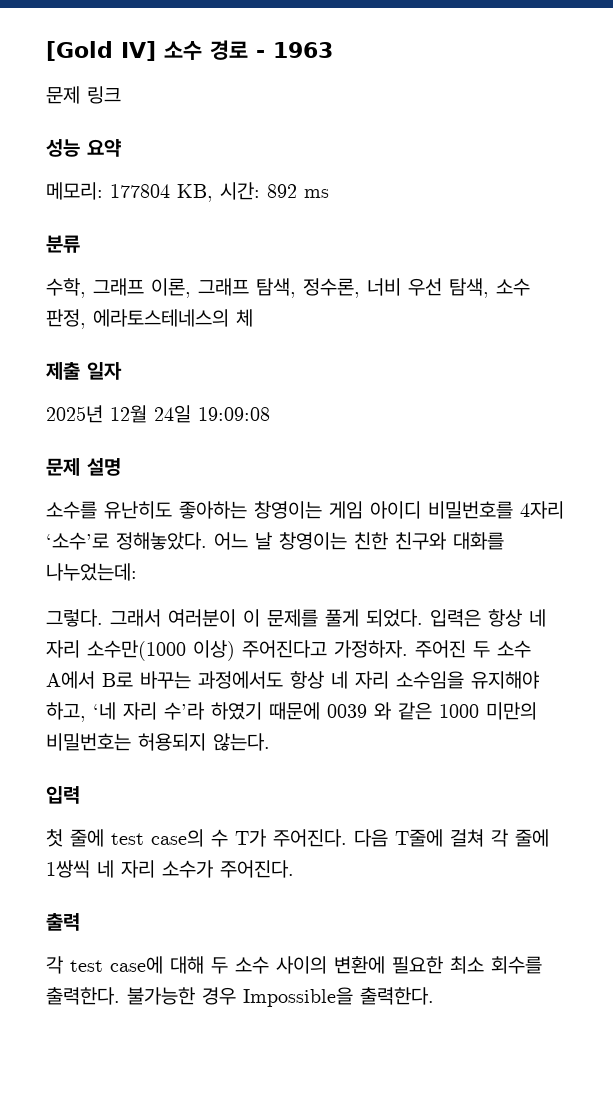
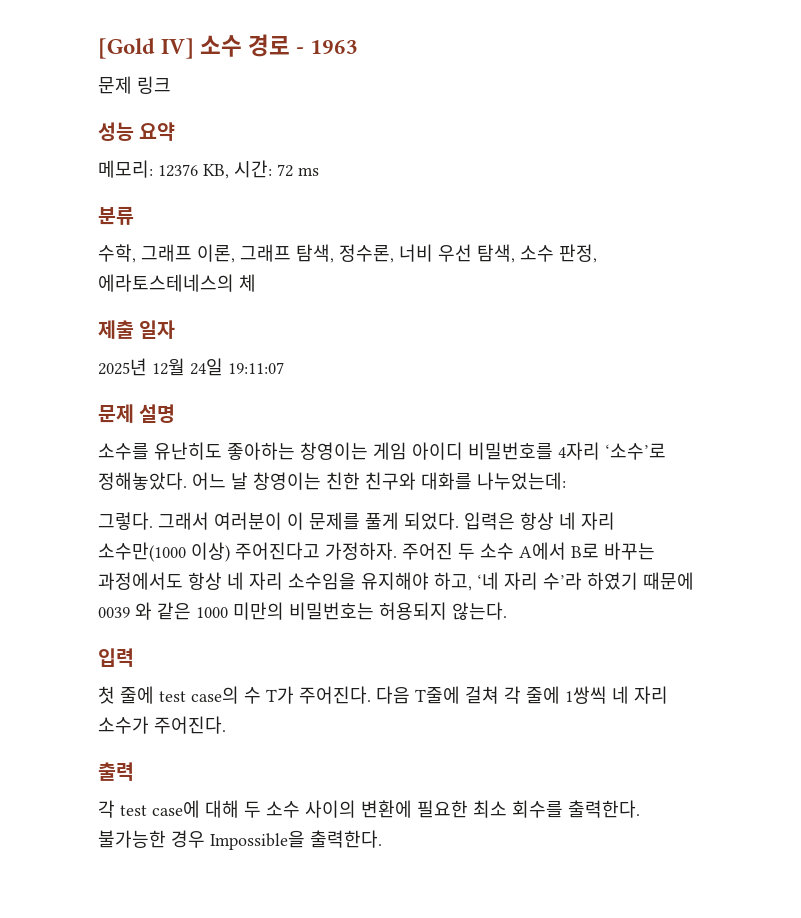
- 메모리: 177804 KB, 시간: 892 ms
+ 메모리: 12376 KB, 시간: 72 ms
- 2025년 12월 24일 19:09:08
+ 2025년 12월 24일 19:11:07

